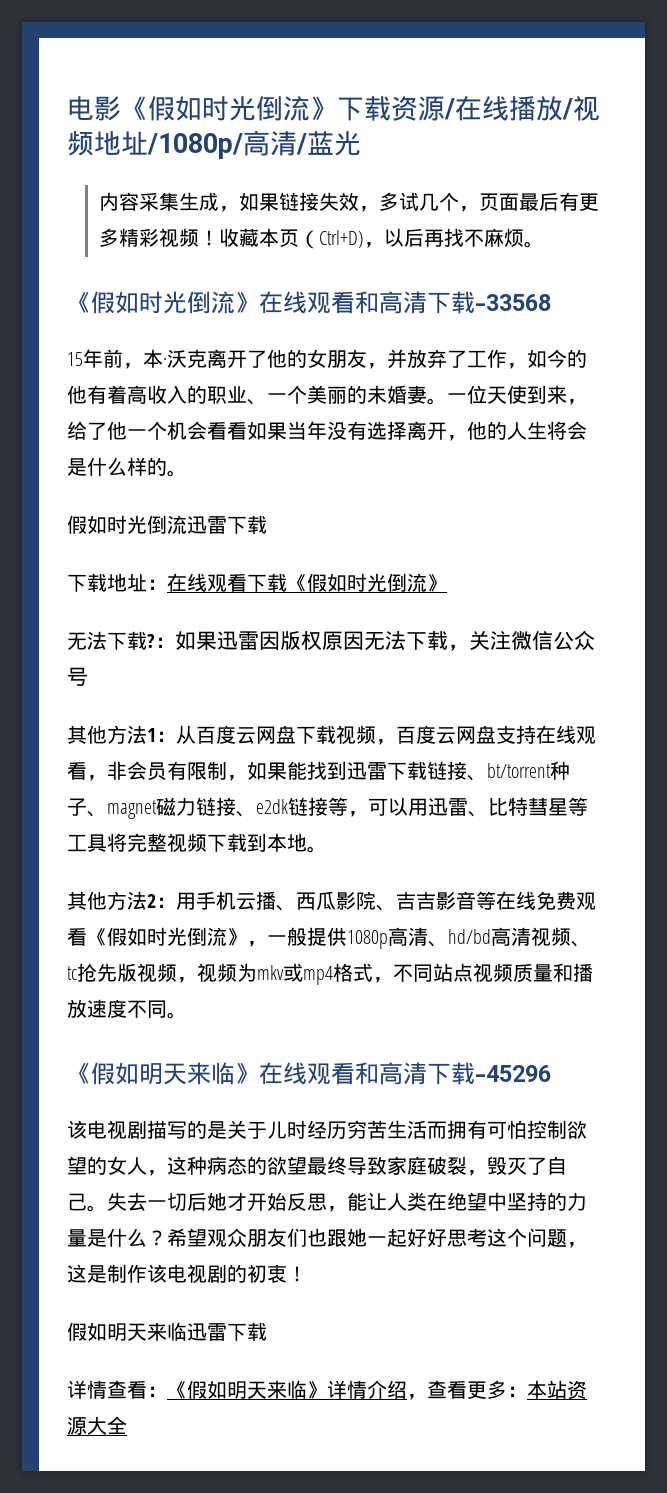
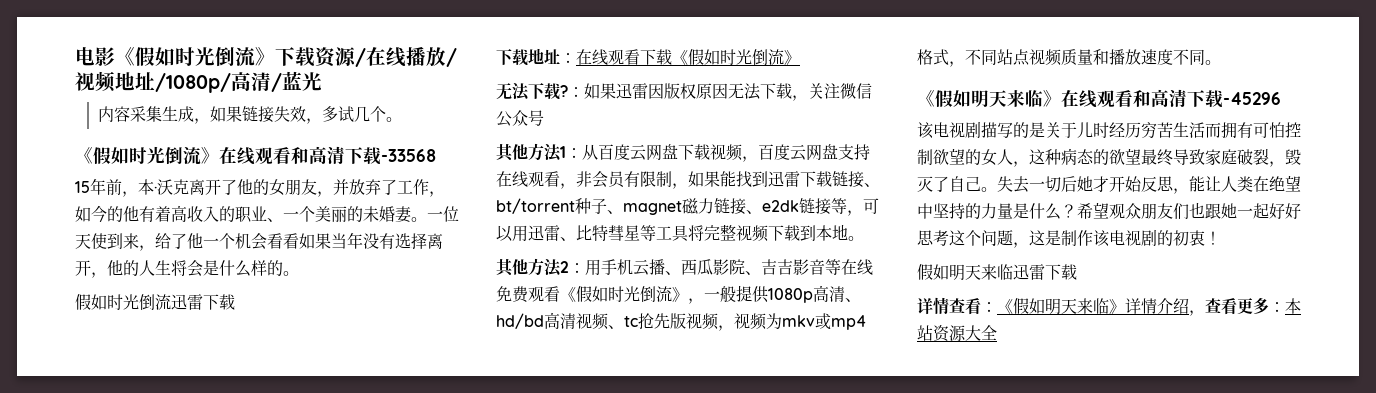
- 内容采集生成，如果链接失效，多试几个，页面最后有更多精彩视频！收藏本页（Ctrl+D)，以后再找不麻烦。
+ 内容采集生成，如果链接失效，多试几个。

